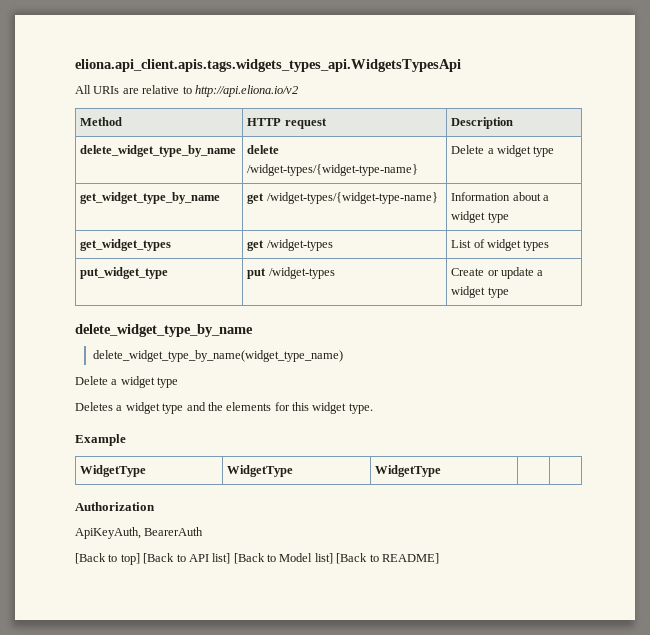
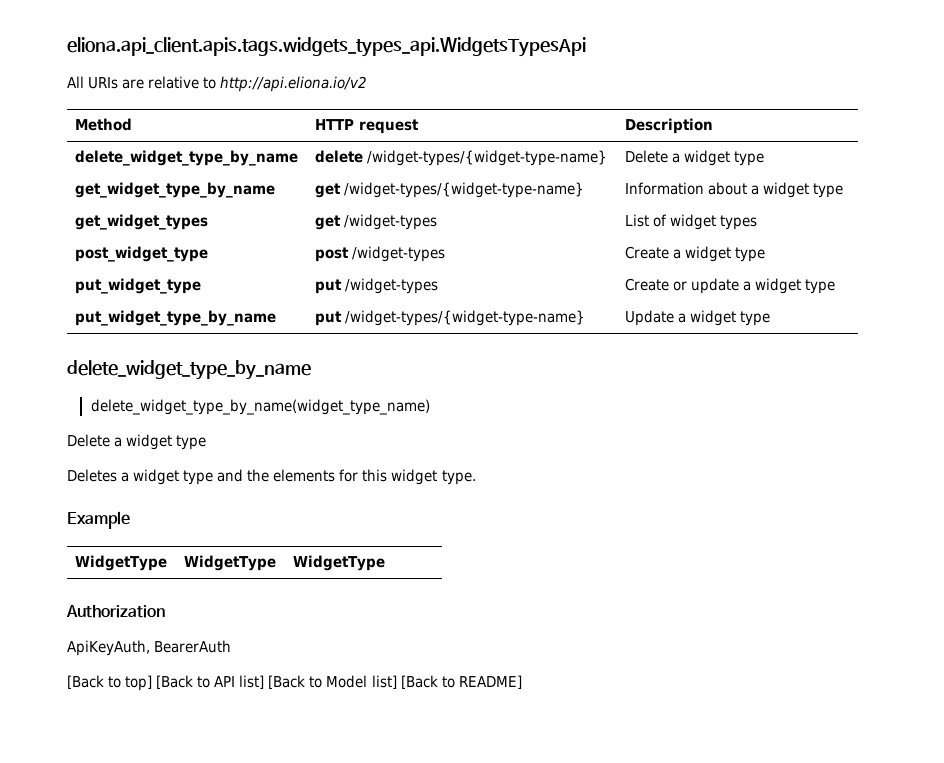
+ post_widget_type | post /widget-types | Create a widget type
+ put_widget_type_by_name | put /widget-types/{widget-type-name} | Update a widget type

